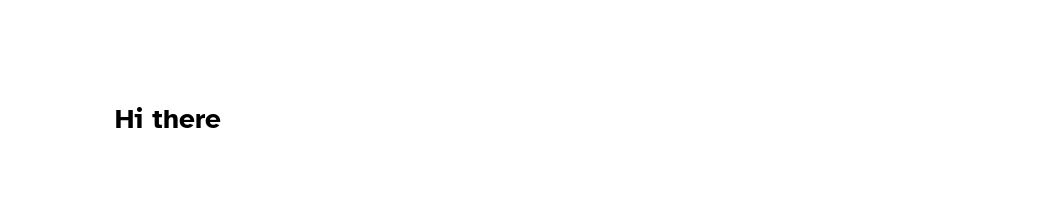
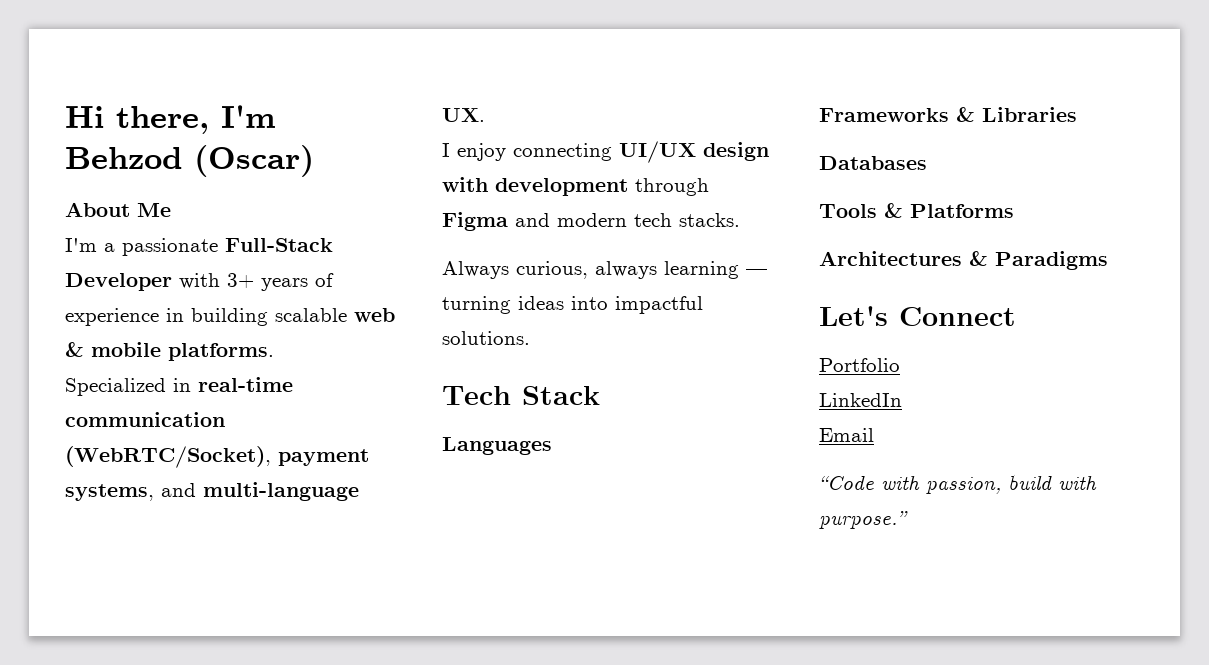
- Hi there
+ Hi there, I'm Behzod (Oscar)
+ About Me
+ I'm a passionate Full-Stack Developer with 3+ years of experience in building scalable web & mobile platforms.
+ Specialized in real-time communication (WebRTC/Socket), payment systems, and multi-language UX.
+ I enjoy connecting UI/UX design with development through Figma and modern tech stacks.
+ Always curious, always learning — turning ideas into impactful solutions.
+ Tech Stack
+ Languages
+ Frameworks & Libraries
+ Databases
+ Tools & Platforms
+ Architectures & Paradigms
+ Let's Connect
+ Portfolio
+ LinkedIn
+ Email
+ “Code with passion, build with purpose.”

